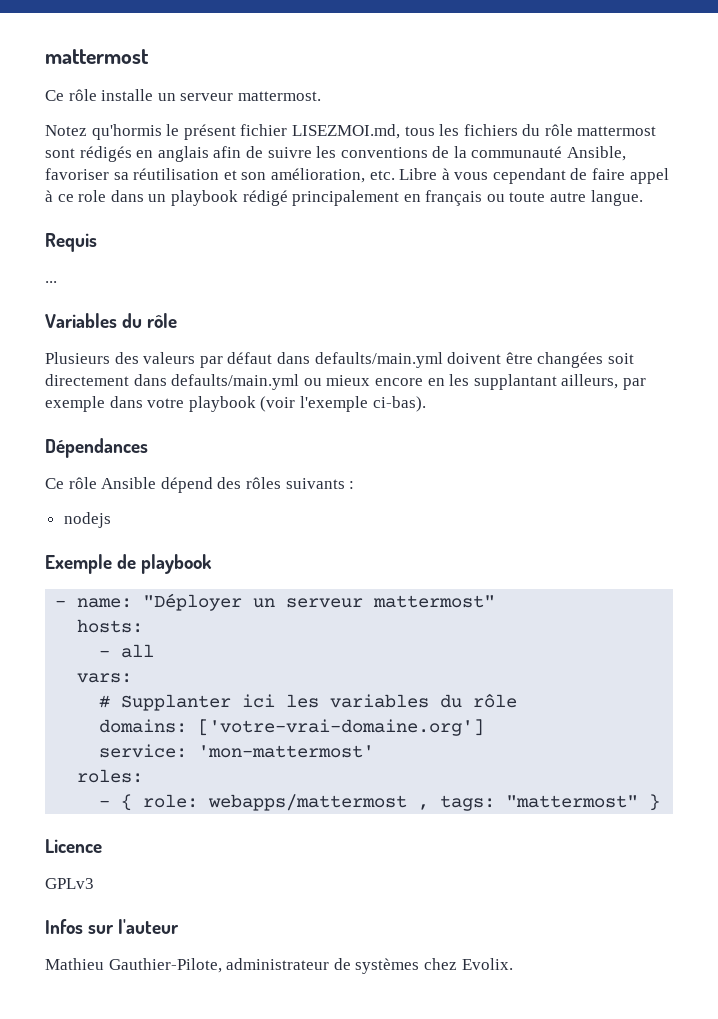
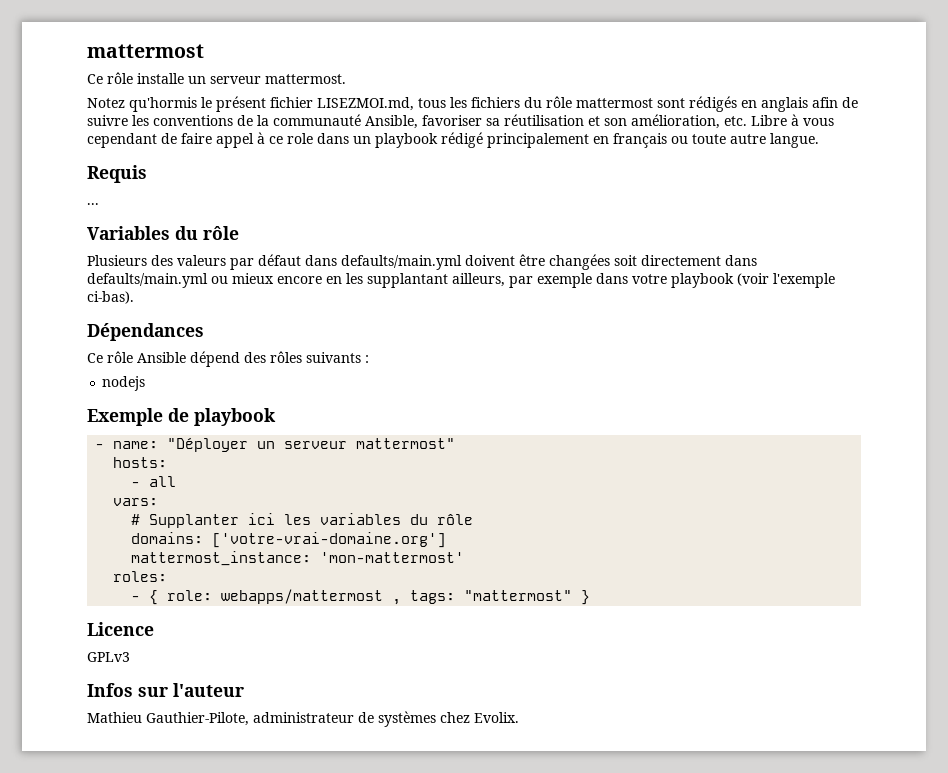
- service: 'mon-mattermost'
+ mattermost_instance: 'mon-mattermost'

